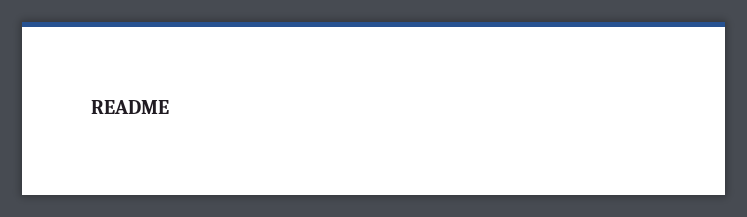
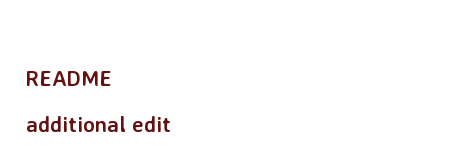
+ additional edit

